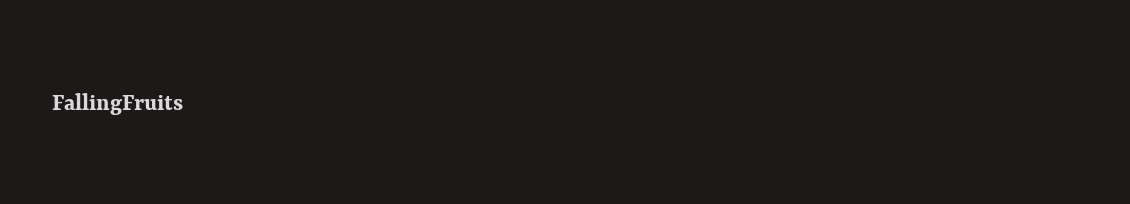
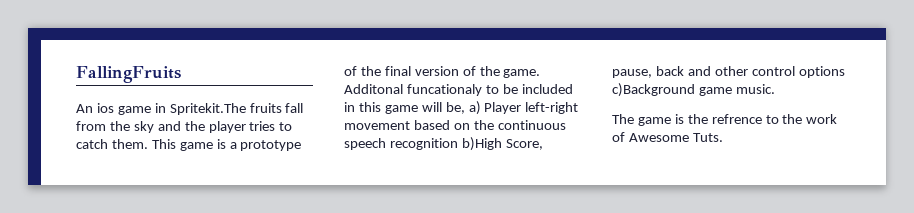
+ An ios game in Spritekit.The fruits fall from the sky and the player tries to catch them. This game is a prototype of the final version of the game. Additonal funcationaly to be included in this game will be, a) Player left-right movement based on the continuous speech recognition b)High Score, pause, back and other control options c)Background game music.
+ The game is the refrence to the work of Awesome Tuts.

